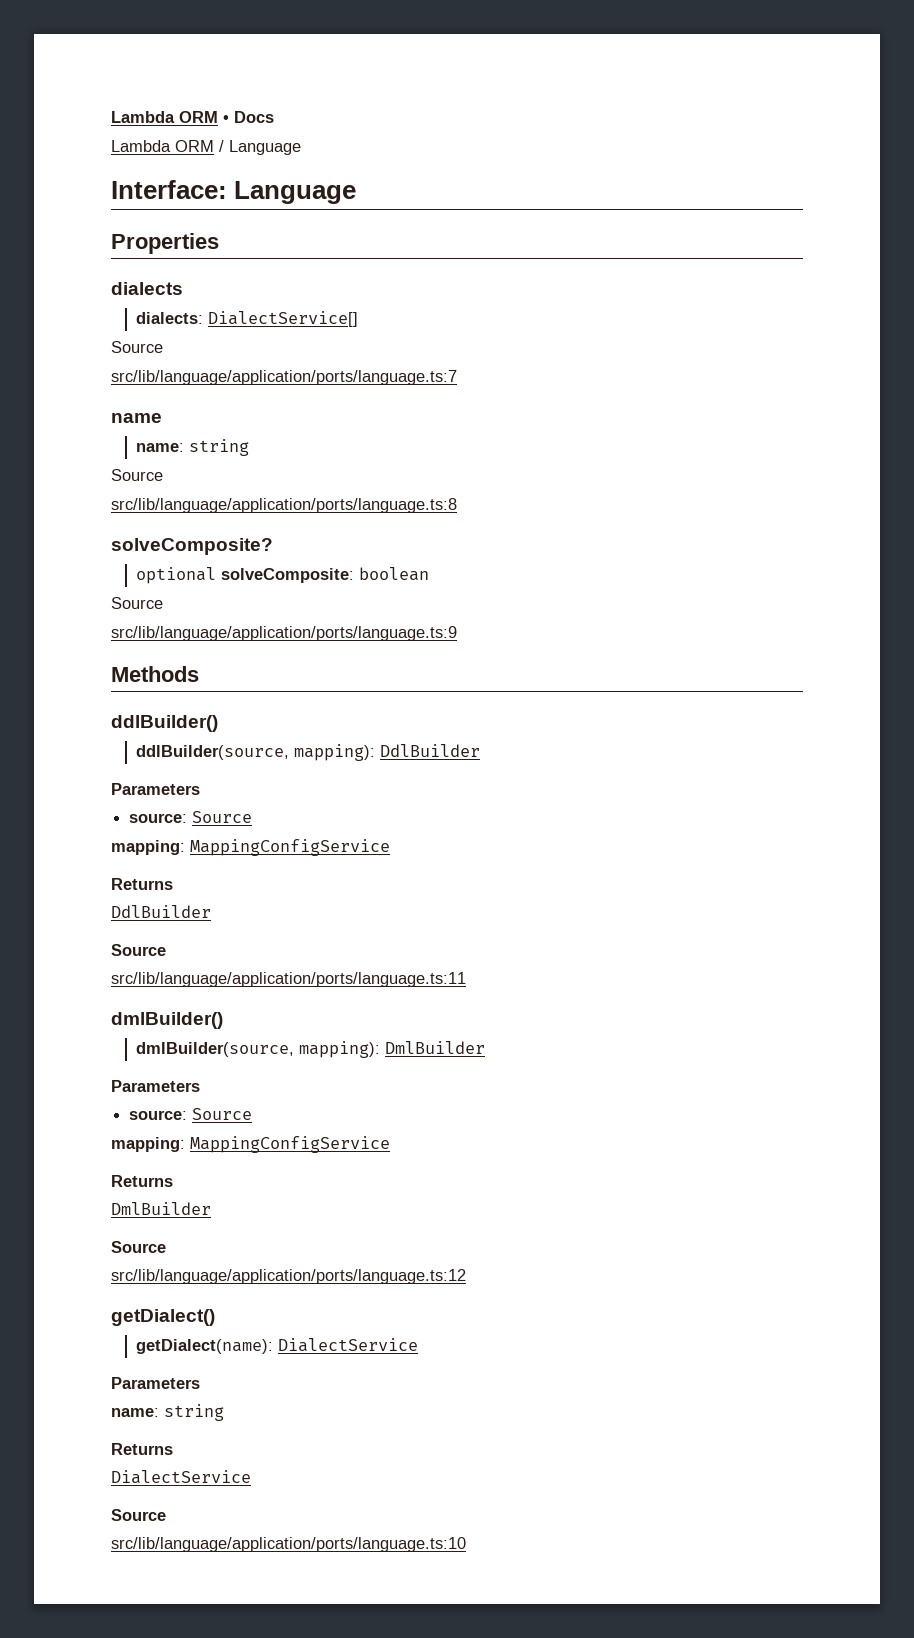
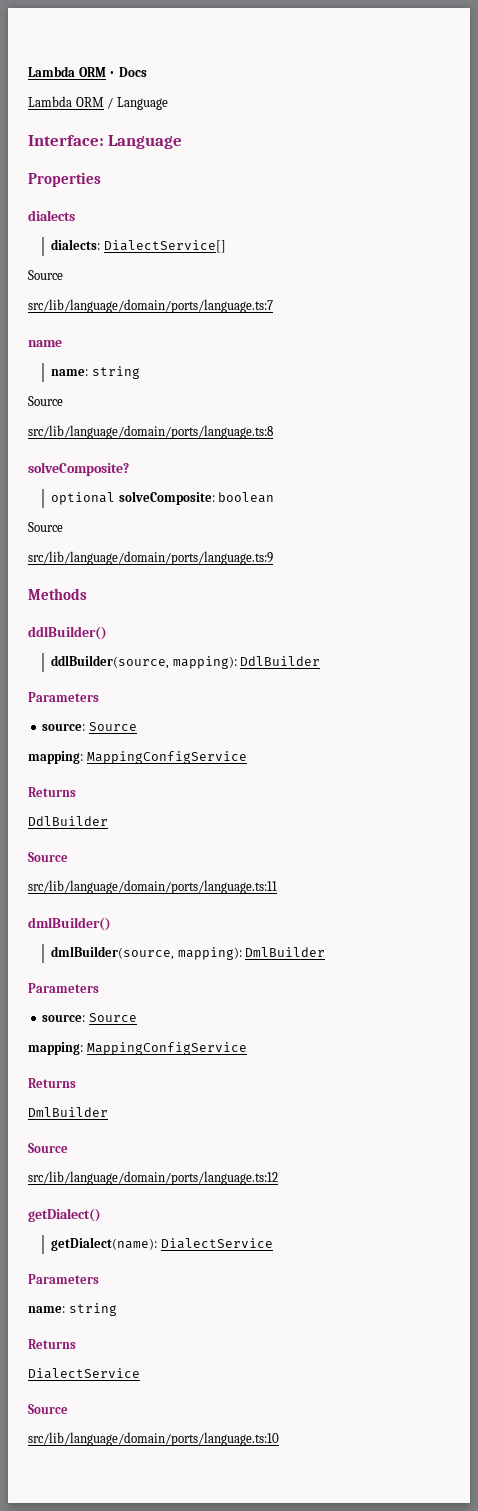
- src/lib/language/application/ports/language.ts:7
+ src/lib/language/domain/ports/language.ts:7
- src/lib/language/application/ports/language.ts:8
+ src/lib/language/domain/ports/language.ts:8
- src/lib/language/application/ports/language.ts:9
+ src/lib/language/domain/ports/language.ts:9
- src/lib/language/application/ports/language.ts:11
+ src/lib/language/domain/ports/language.ts:11
- src/lib/language/application/ports/language.ts:12
+ src/lib/language/domain/ports/language.ts:12
- src/lib/language/application/ports/language.ts:10
+ src/lib/language/domain/ports/language.ts:10

